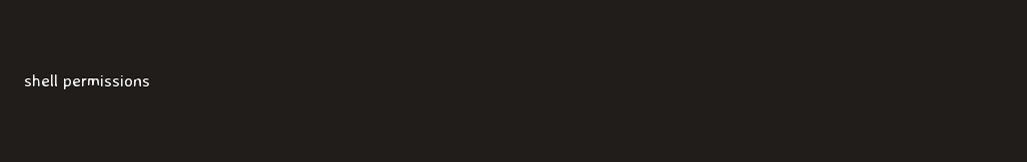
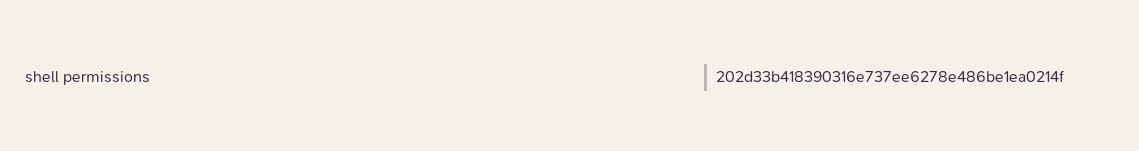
+ 202d33b418390316e737ee6278e486be1ea0214f

